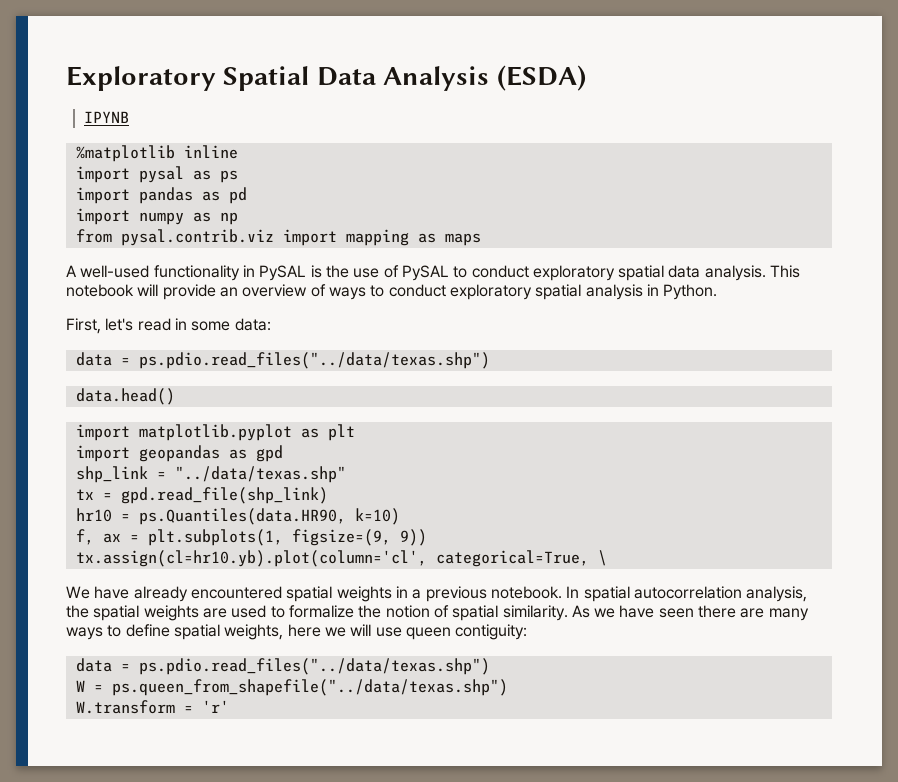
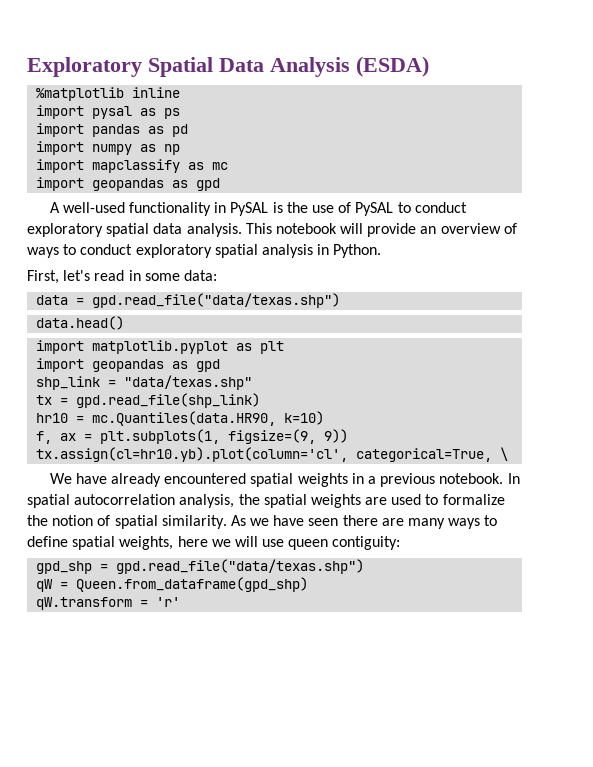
- IPYNB
- from pysal.contrib.viz import mapping as maps
+ import mapclassify as mc
+ import geopandas as gpd
  First, let's read in some data:
- data = ps.pdio.read_files("../data/texas.shp")
+ data = gpd.read_file("data/texas.shp")
- shp_link = "../data/texas.shp"
+ shp_link = "data/texas.shp"
- hr10 = ps.Quantiles(data.HR90, k=10)
+ hr10 = mc.Quantiles(data.HR90, k=10)
  As we have seen there are many ways to define spatial weights, here we will use queen contiguity:
- data = ps.pdio.read_files("../data/texas.shp")
- W = ps.queen_from_shapefile("../data/texas.shp")
- W.transform = 'r'
+ gpd_shp = gpd.read_file("data/texas.shp")
+ qW = Queen.from_dataframe(gpd_shp)
+ qW.transform = 'r'

